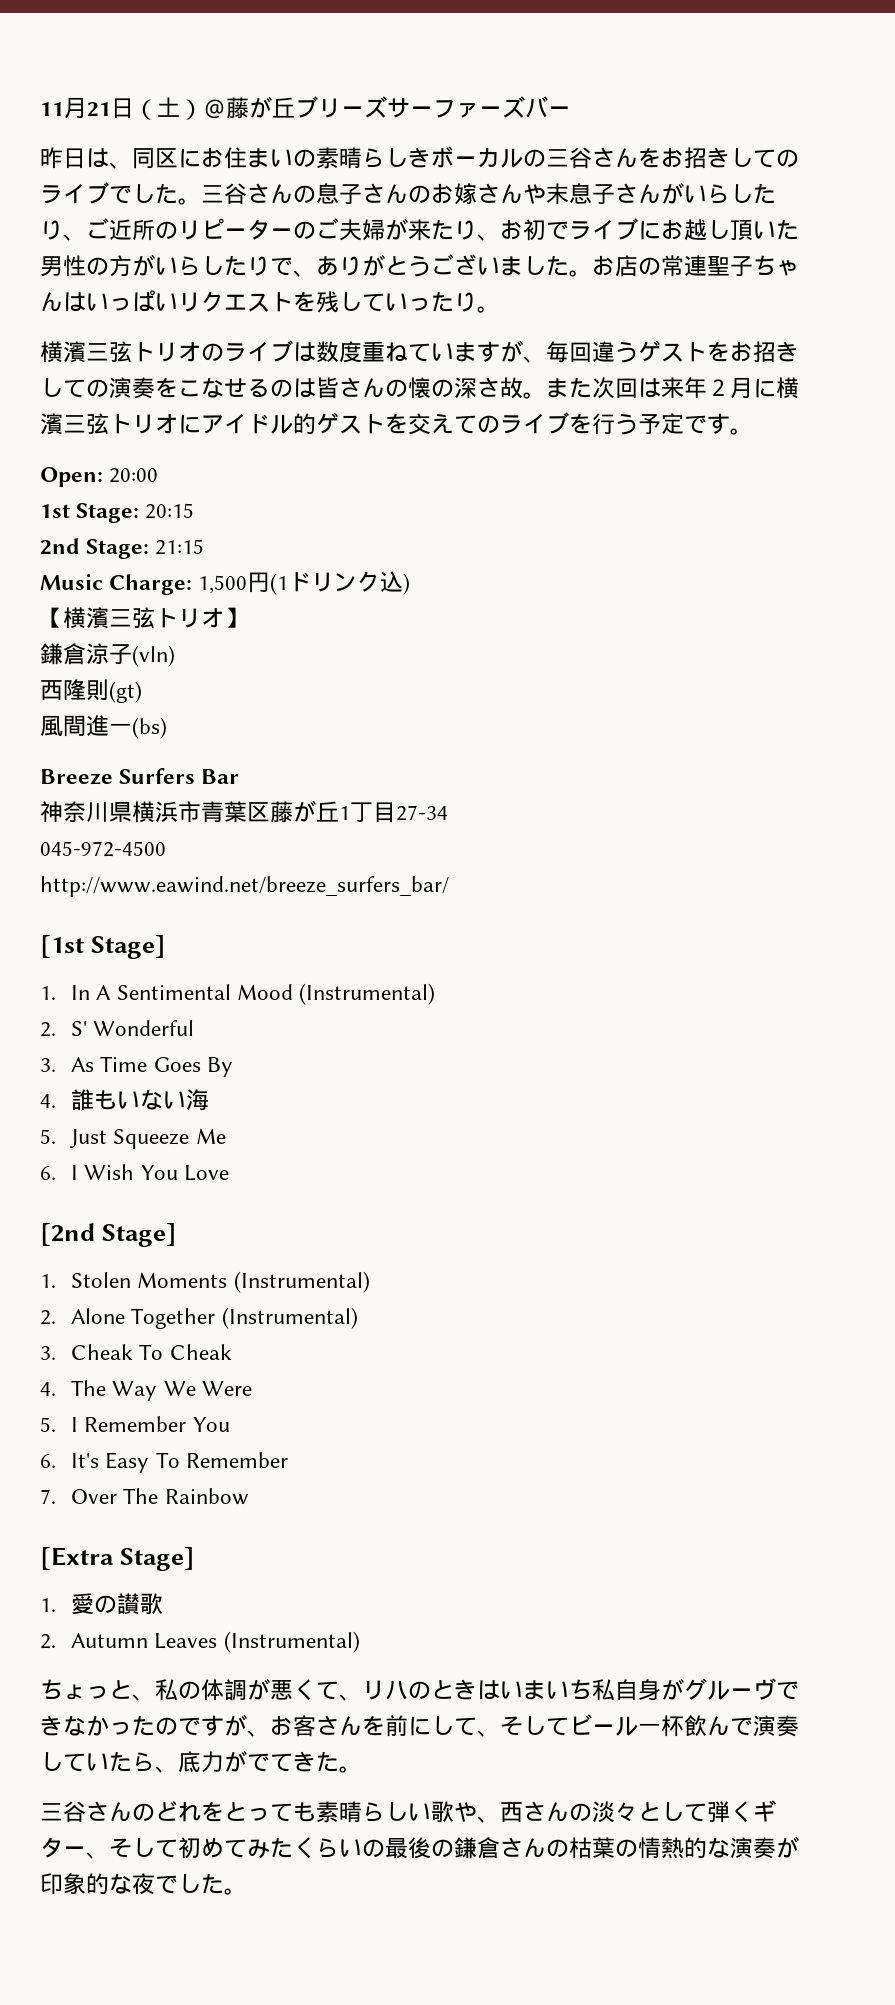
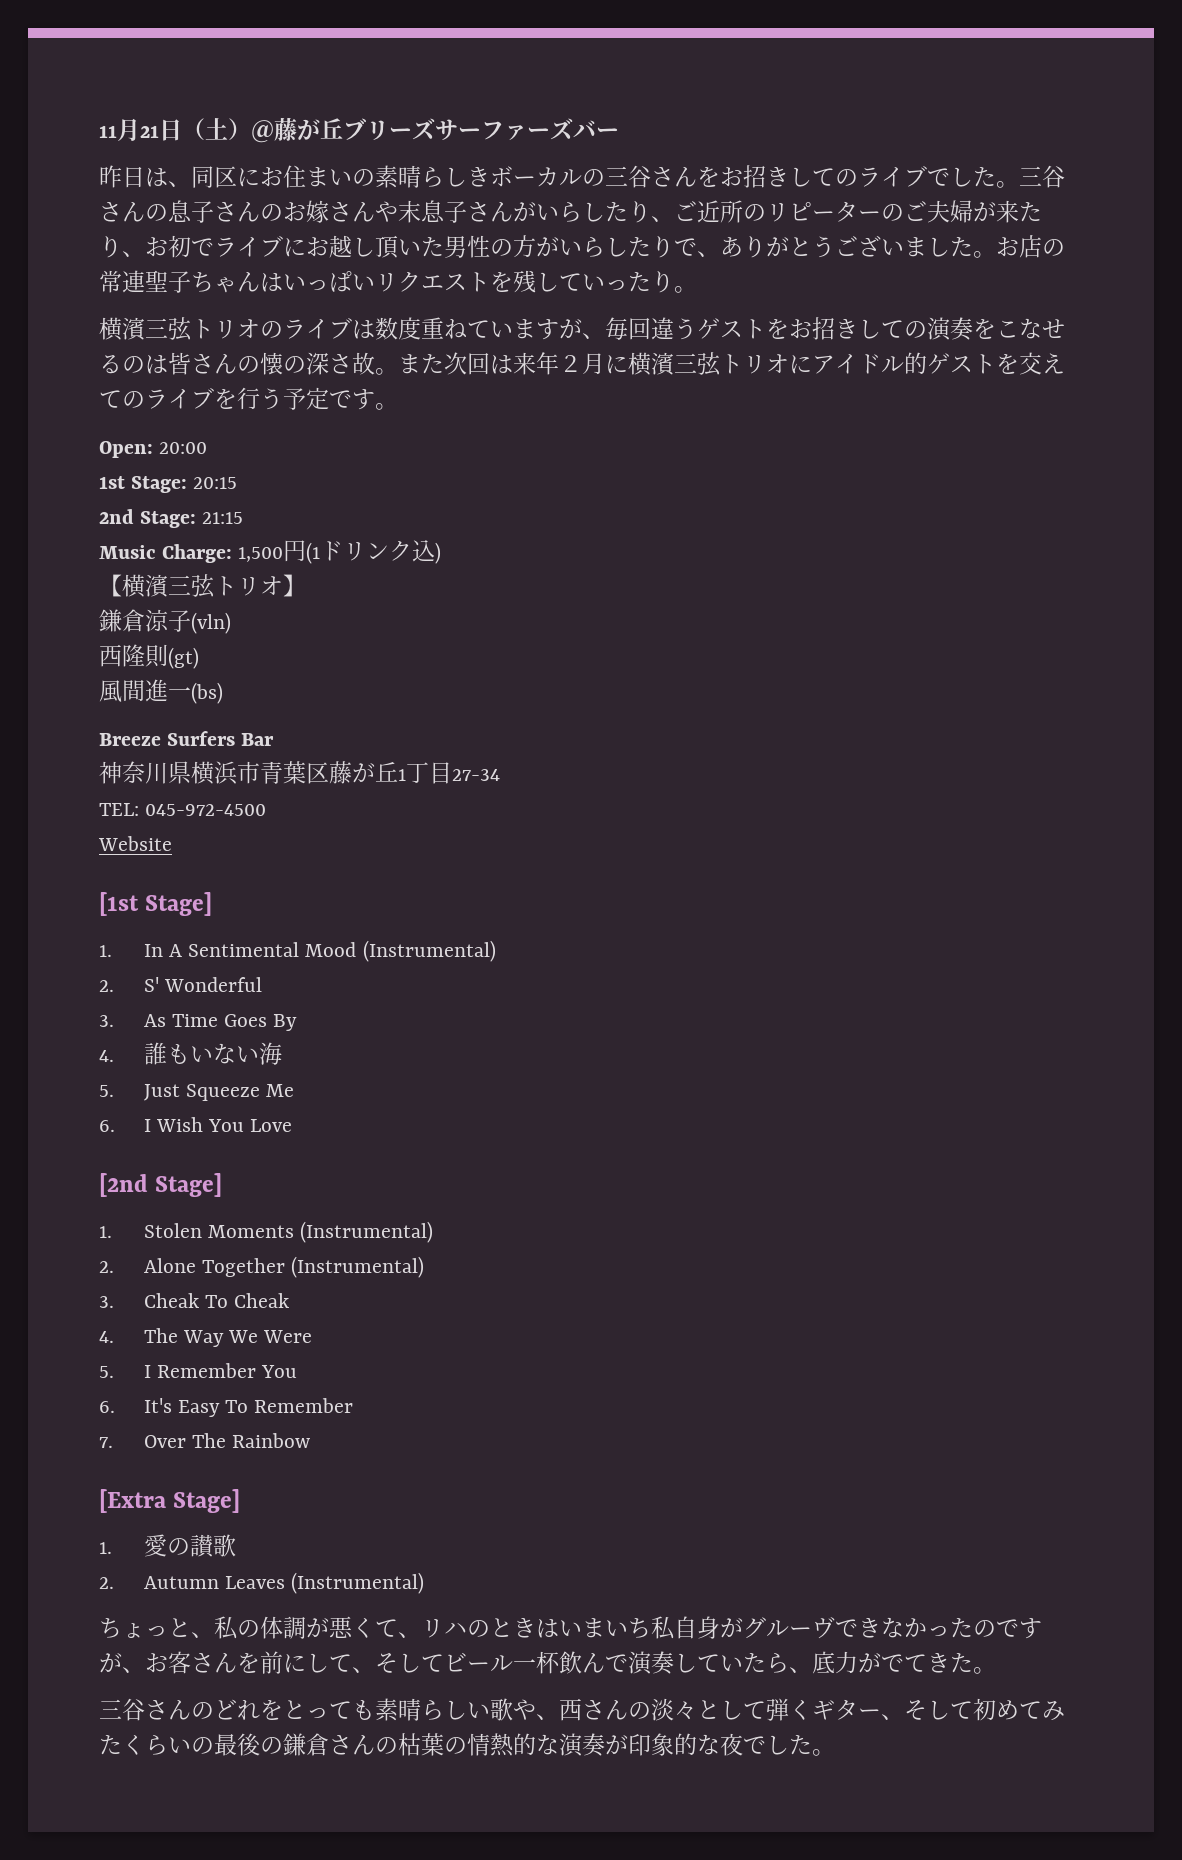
- 045-972-4500
+ TEL: 045-972-4500
- http://www.eawind.net/breeze_surfers_bar/
+ Website

